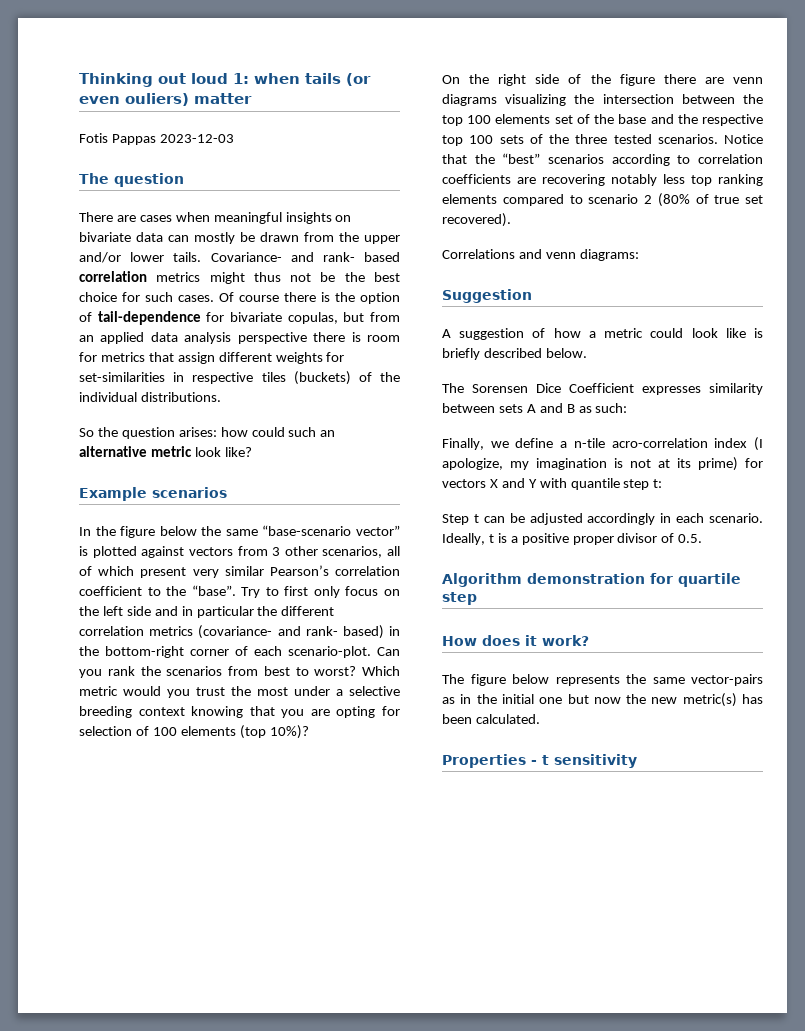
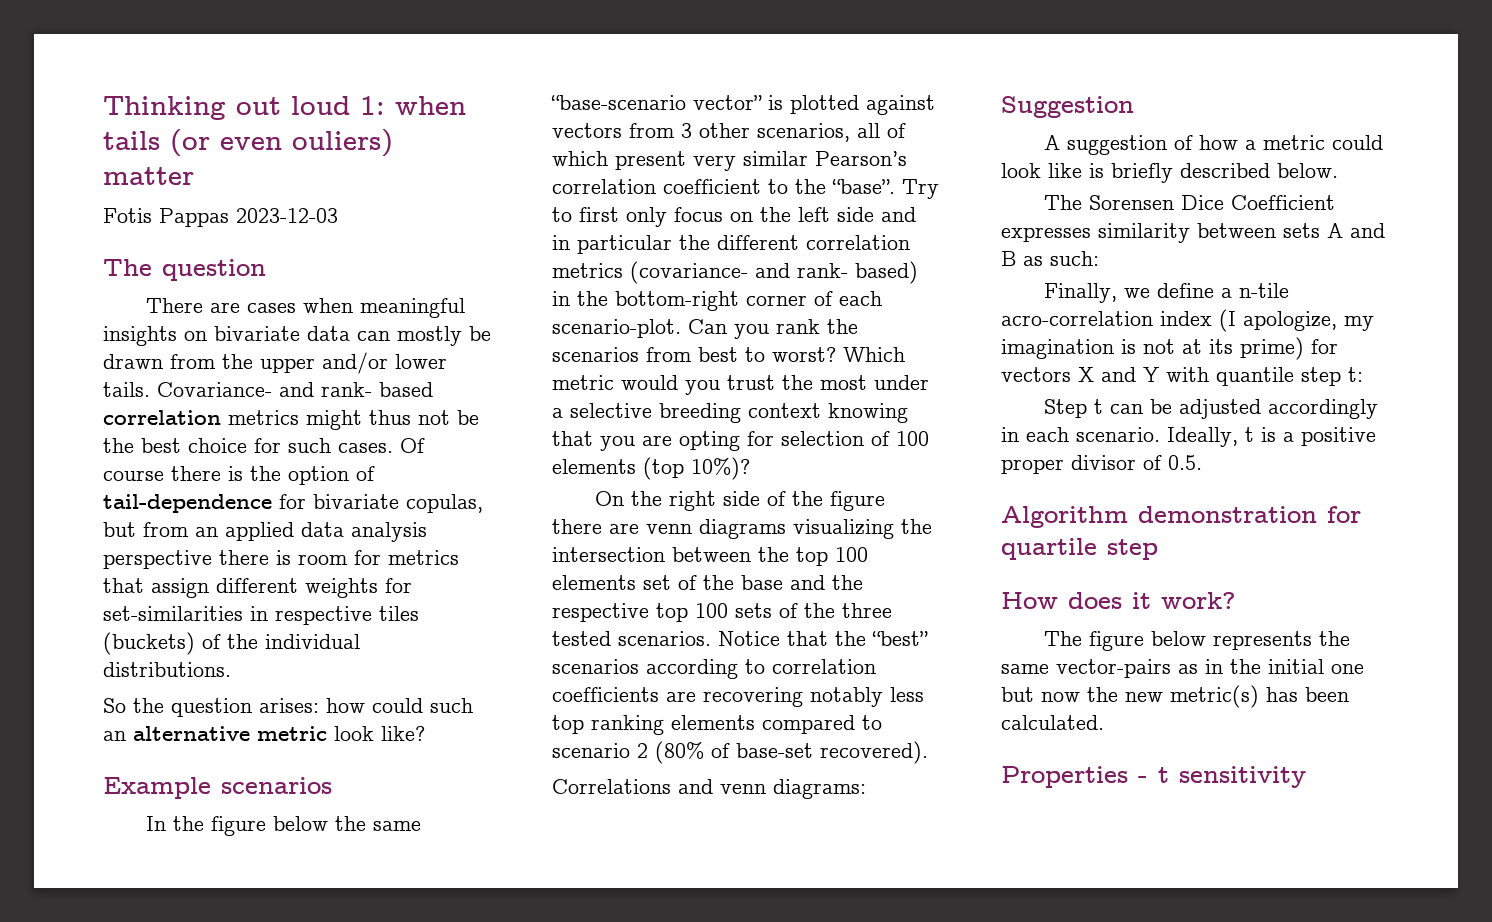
- Notice that the “best” scenarios according to correlation coefficients are recovering notably less top ranking elements compared to scenario 2 (80% of true set recovered).
+ Notice that the “best” scenarios according to correlation coefficients are recovering notably less top ranking elements compared to scenario 2 (80% of base-set recovered).

